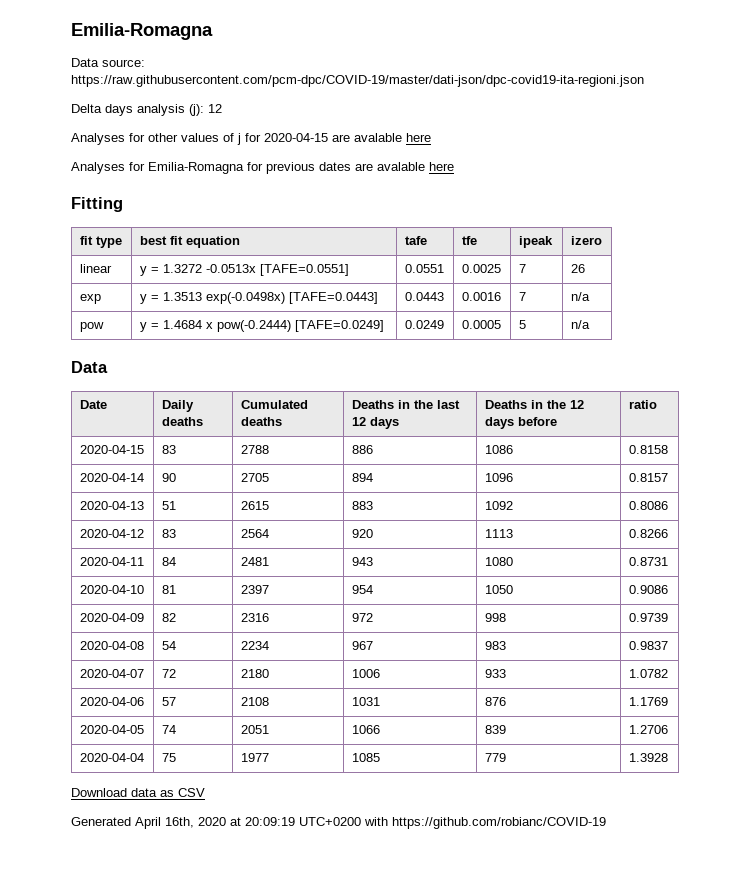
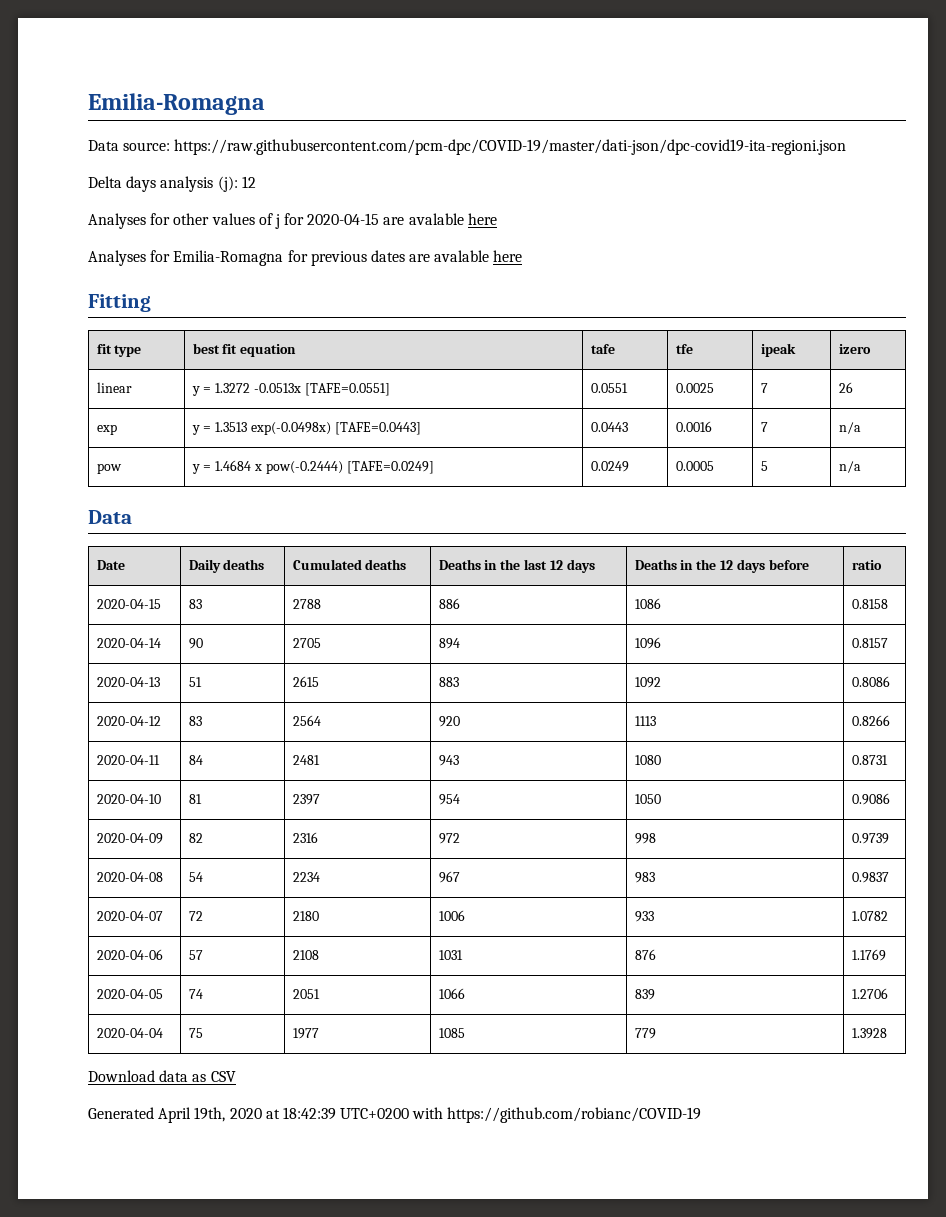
- Generated April 16th, 2020 at 20:09:19 UTC+0200 with https://github.com/robianc/COVID-19
+ Generated April 19th, 2020 at 18:42:39 UTC+0200 with https://github.com/robianc/COVID-19

